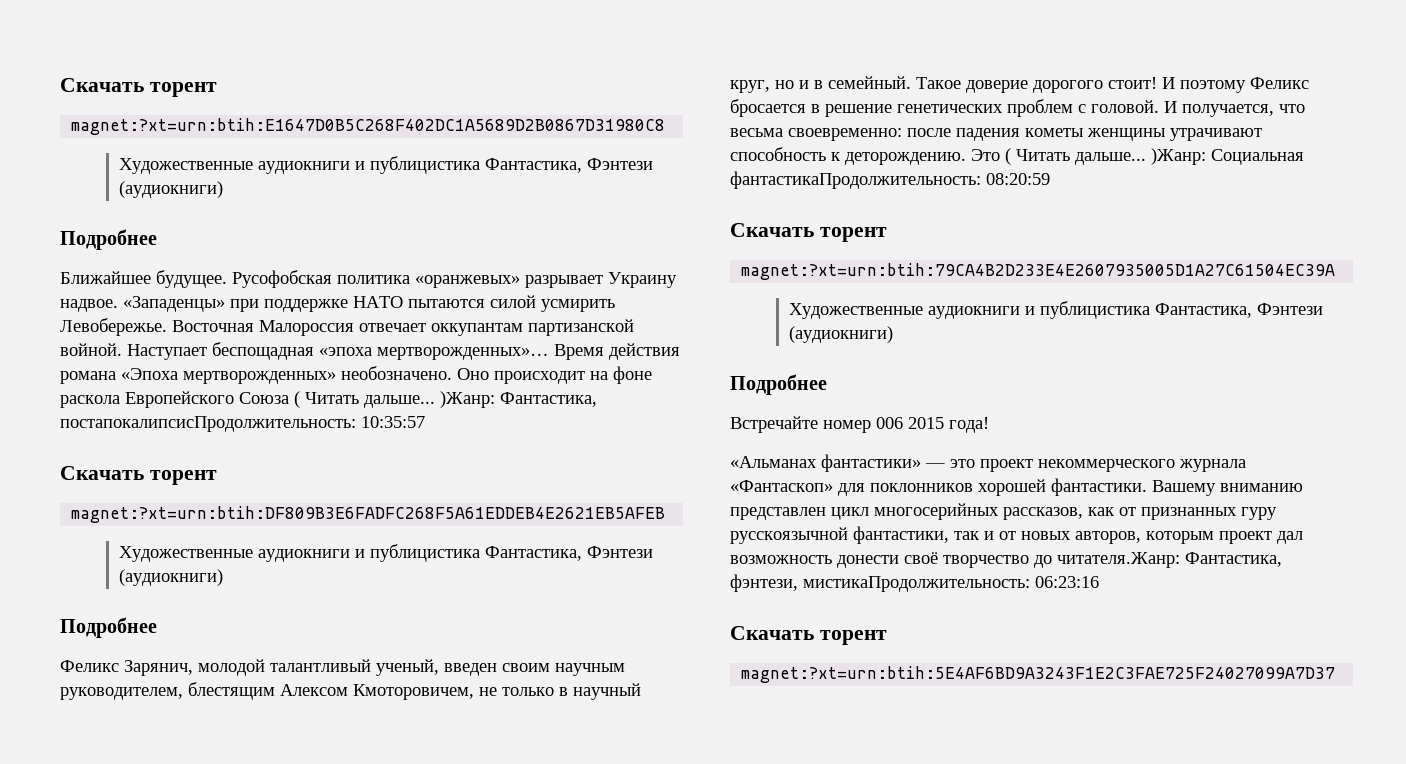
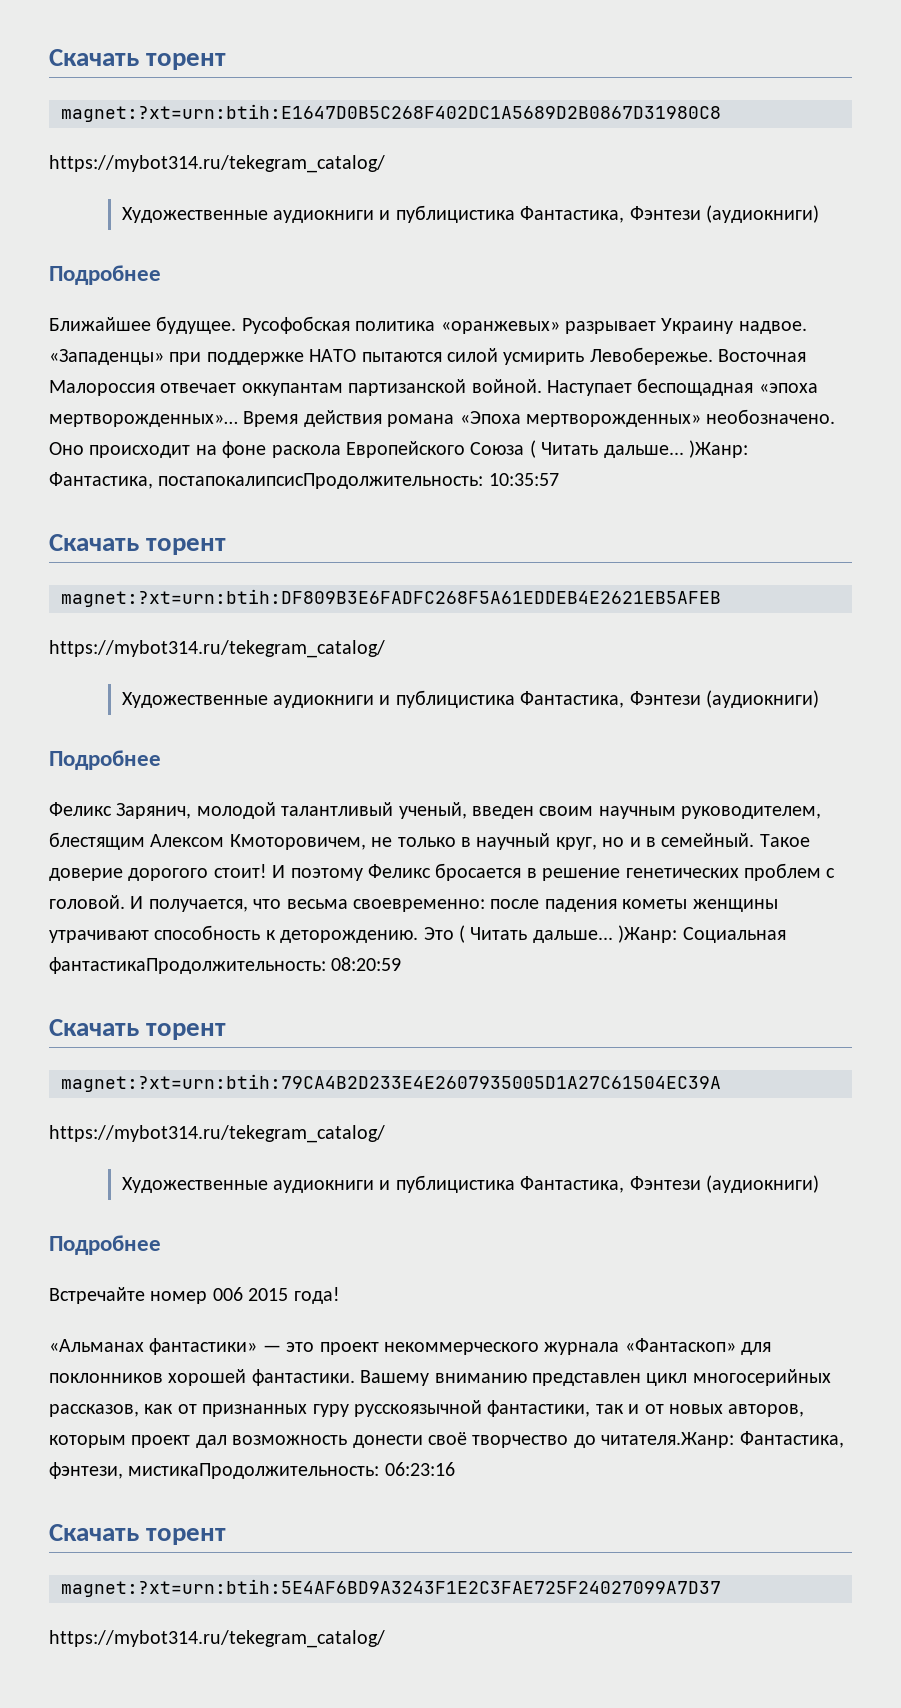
  magnet:?xt=urn:btih:E1647D0B5C268F402DC1A5689D2B0867D31980C8
+ https://mybot314.ru/tekegram_catalog/
  magnet:?xt=urn:btih:DF809B3E6FADFC268F5A61EDDEB4E2621EB5AFEB
+ https://mybot314.ru/tekegram_catalog/
  magnet:?xt=urn:btih:79CA4B2D233E4E2607935005D1A27C61504EC39A
+ https://mybot314.ru/tekegram_catalog/
  magnet:?xt=urn:btih:5E4AF6BD9A3243F1E2C3FAE725F24027099A7D37
+ https://mybot314.ru/tekegram_catalog/

